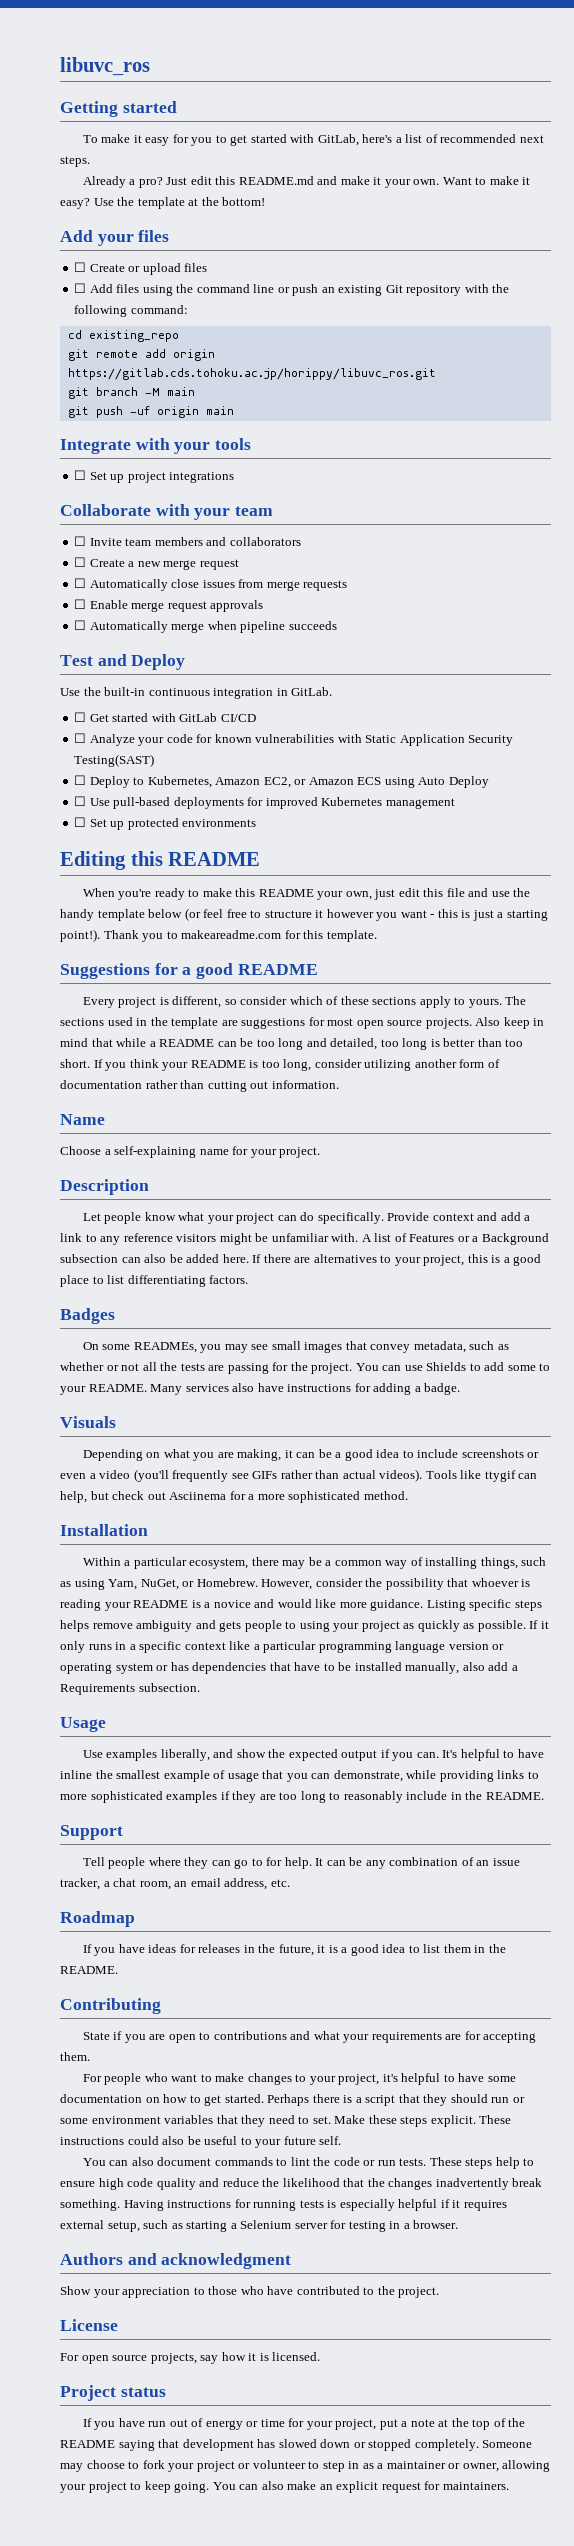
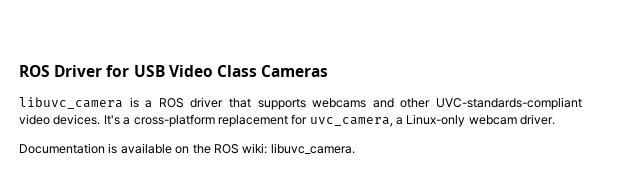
- libuvc_ros
- Getting started
- To make it easy for you to get started with GitLab, here's a list of recommended next steps.
- Already a pro? Just edit this README.md and make it your own. Want to make it easy? Use the template at the bottom!
- Add your files
- ☐ Create or upload files
- ☐ Add files using the command line or push an existing Git repository with the following command:
- cd existing_repo
- git remote add origin https://gitlab.cds.tohoku.ac.jp/horippy/libuvc_ros.git
- git branch -M main
- git push -uf origin main
- Integrate with your tools
- ☐ Set up project integrations
- Collaborate with your team
- ☐ Invite team members and collaborators
- ☐ Create a new merge request
- ☐ Automatically close issues from merge requests
- ☐ Enable merge request approvals
- ☐ Automatically merge when pipeline succeeds
- Test and Deploy
- Use the built-in continuous integration in GitLab.
- ☐ Get started with GitLab CI/CD
- ☐ Analyze your code for known vulnerabilities with Static Application Security Testing(SAST)
- ☐ Deploy to Kubernetes, Amazon EC2, or Amazon ECS using Auto Deploy
- ☐ Use pull-based deployments for improved Kubernetes management
- ☐ Set up protected environments
- Editing this README
- When you're ready to make this README your own, just edit this file and use the handy template below (or feel free to structure it however you want - this is just a starting point!). Thank you to makeareadme.com for this template.
- Suggestions for a good README
- Every project is different, so consider which of these sections apply to yours. The sections used in the template are suggestions for most open source projects. Also keep in mind that while a README can be too long and detailed, too long is better than too short. If you think your README is too long, consider utilizing another form of documentation rather than cutting out information.
- Name
- Choose a self-explaining name for your project.
- Description
- Let people know what your project can do specifically. Provide context and add a link to any reference visitors might be unfamiliar with. A list of Features or a Background subsection can also be added here. If there are alternatives to your project, this is a good place to list differentiating factors.
- Badges
- On some READMEs, you may see small images that convey metadata, such as whether or not all the tests are passing for the project. You can use Shields to add some to your README. Many services also have instructions for adding a badge.
- Visuals
- Depending on what you are making, it can be a good idea to include screenshots or even a video (you'll frequently see GIFs rather than actual videos). Tools like ttygif can help, but check out Asciinema for a more sophisticated method.
- Installation
- Within a particular ecosystem, there may be a common way of installing things, such as using Yarn, NuGet, or Homebrew. However, consider the possibility that whoever is reading your README is a novice and would like more guidance. Listing specific steps helps remove ambiguity and gets people to using your project as quickly as possible. If it only runs in a specific context like a particular programming language version or operating system or has dependencies that have to be installed manually, also add a Requirements subsection.
- Usage
- Use examples liberally, and show the expected output if you can. It's helpful to have inline the smallest example of usage that you can demonstrate, while providing links to more sophisticated examples if they are too long to reasonably include in the README.
- Support
- Tell people where they can go to for help. It can be any combination of an issue tracker, a chat room, an email address, etc.
- Roadmap
- If you have ideas for releases in the future, it is a good idea to list them in the README.
- Contributing
- State if you are open to contributions and what your requirements are for accepting them.
- For people who want to make changes to your project, it's helpful to have some documentation on how to get started. Perhaps there is a script that they should run or some environment variables that they need to set. Make these steps explicit. These instructions could also be useful to your future self.
- You can also document commands to lint the code or run tests. These steps help to ensure high code quality and reduce the likelihood that the changes inadvertently break something. Having instructions for running tests is especially helpful if it requires external setup, such as starting a Selenium server for testing in a browser.
- Authors and acknowledgment
- Show your appreciation to those who have contributed to the project.
- License
- For open source projects, say how it is licensed.
- Project status
- If you have run out of energy or time for your project, put a note at the top of the README saying that development has slowed down or stopped completely. Someone may choose to fork your project or volunteer to step in as a maintainer or owner, allowing your project to keep going. You can also make an explicit request for maintainers.
+ ROS Driver for USB Video Class Cameras
+ libuvc_camera is a ROS driver that supports webcams and other UVC-standards-compliant video devices. It's a cross-platform replacement for uvc_camera, a Linux-only webcam driver.
+ Documentation is available on the ROS wiki: libuvc_camera.

